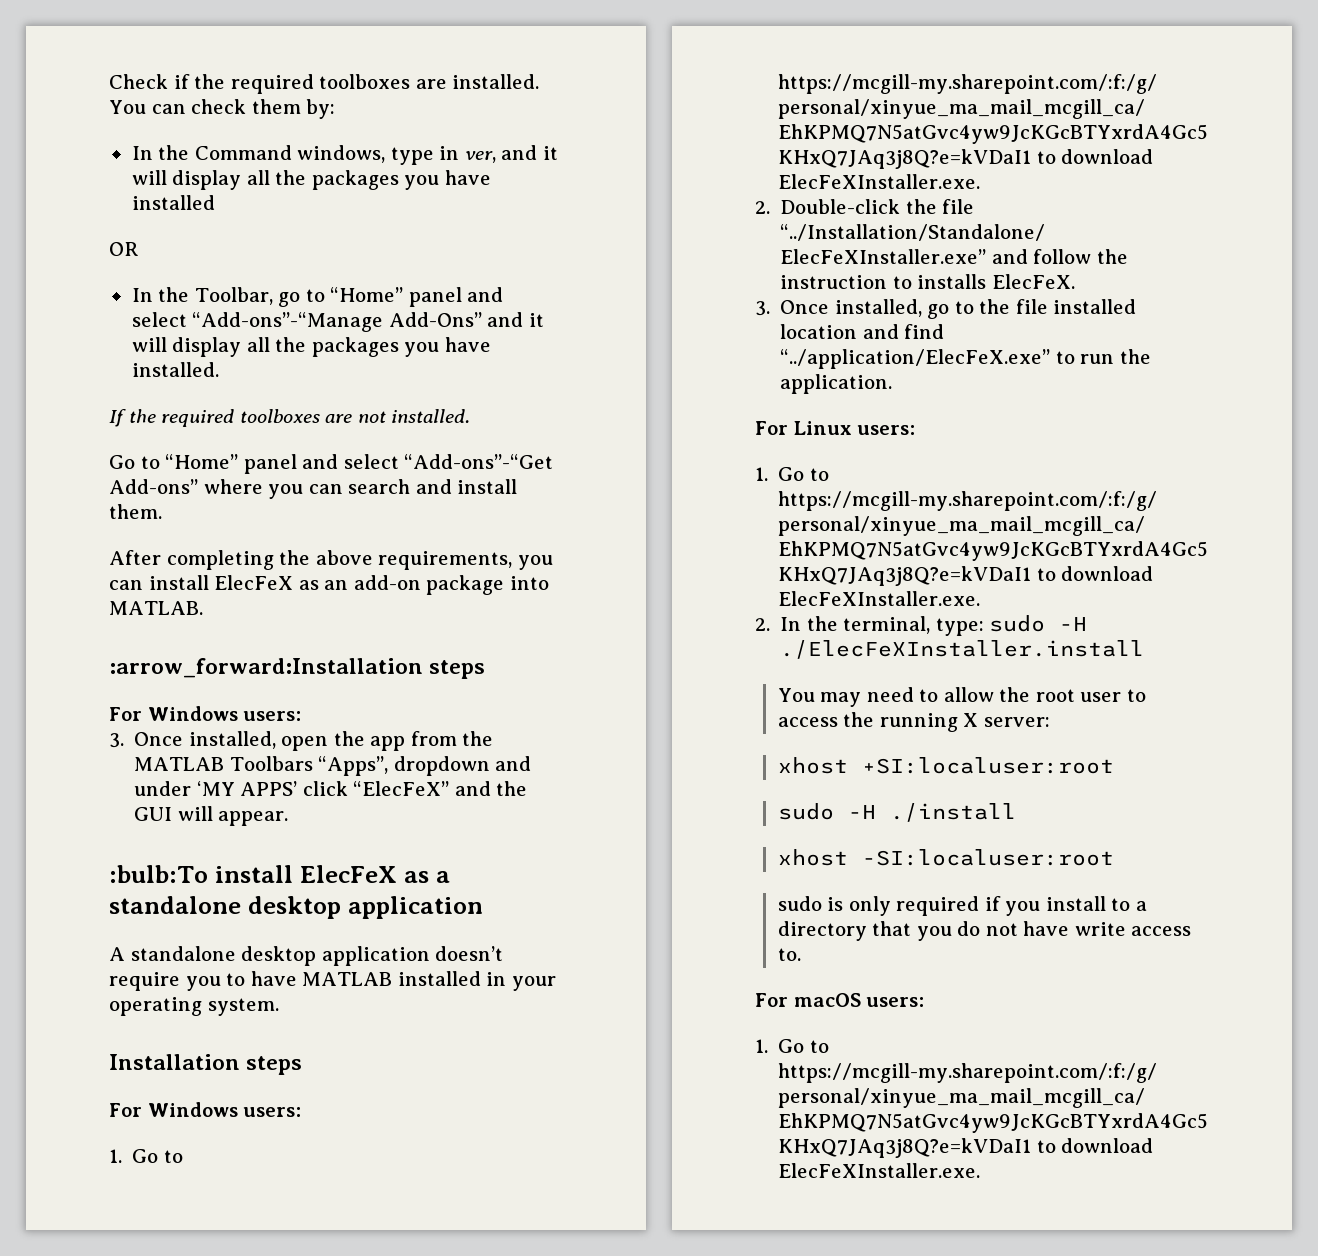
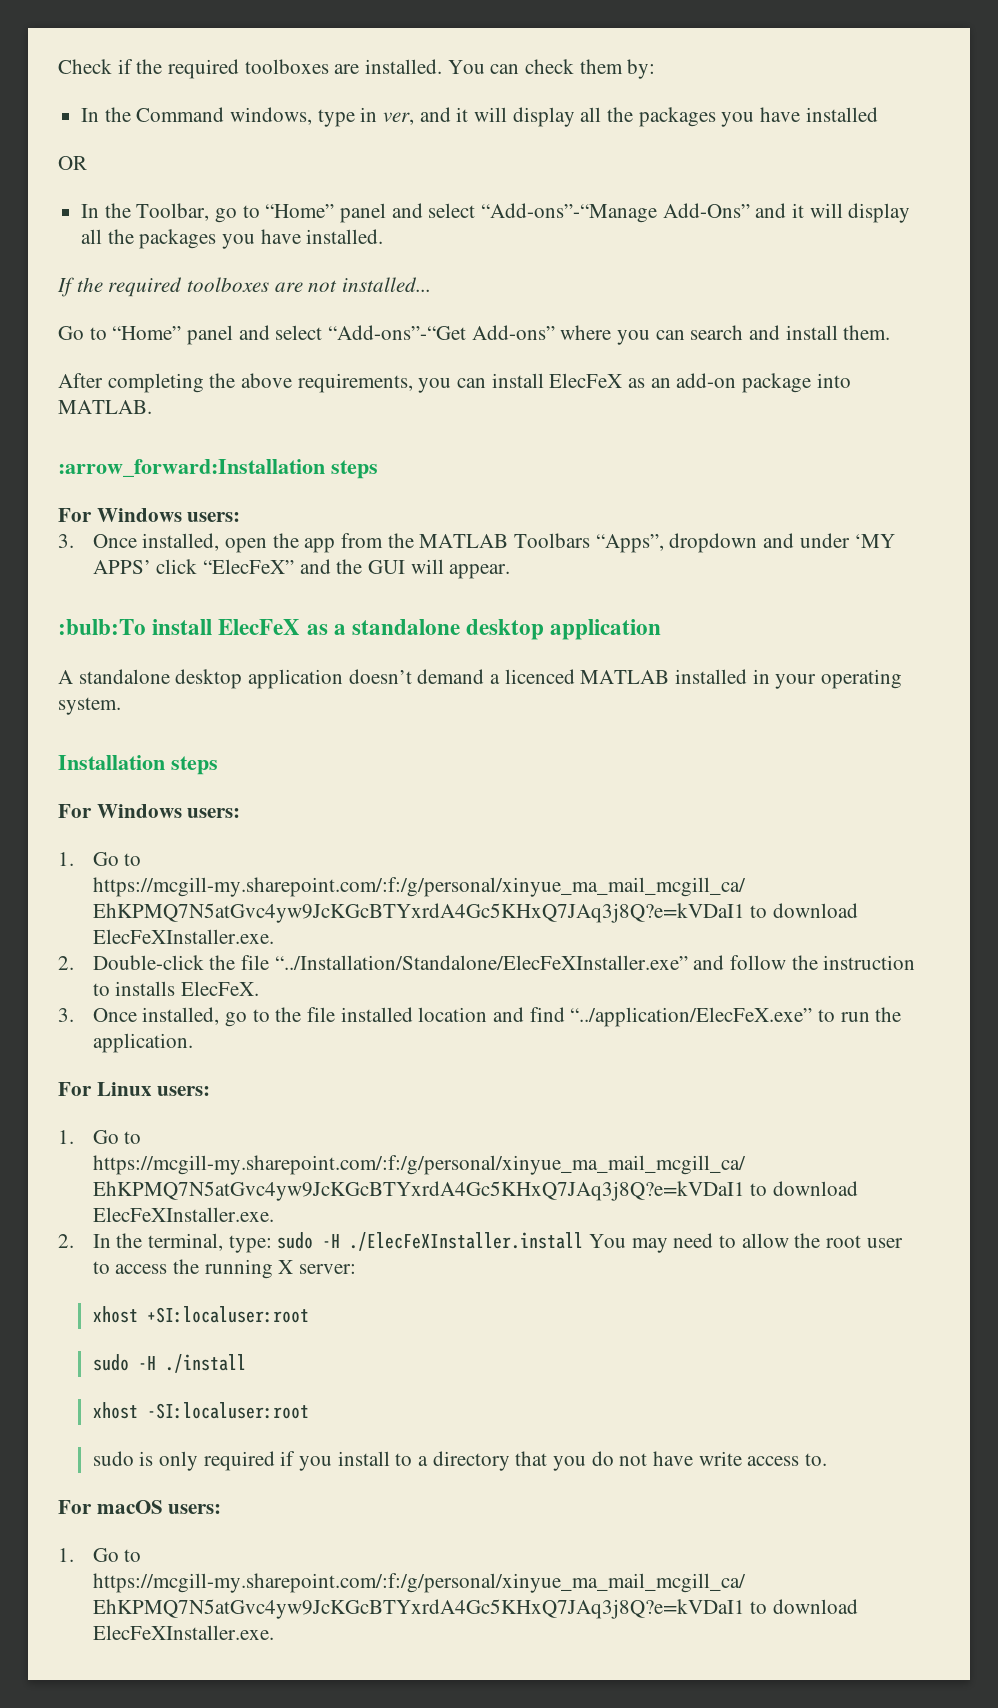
- If the required toolboxes are not installed.
+ If the required toolboxes are not installed...
- A standalone desktop application doesn’t require you to have MATLAB installed in your operating system.
+ A standalone desktop application doesn’t demand a licenced MATLAB installed in your operating system.
- 2. In the terminal, type: sudo -H ./ElecFeXInstaller.install
- You may need to allow the root user to access the running X server:
+ 2. In the terminal, type: sudo -H ./ElecFeXInstaller.install You may need to allow the root user to access the running X server:

